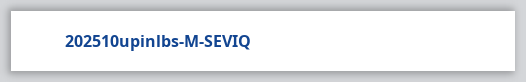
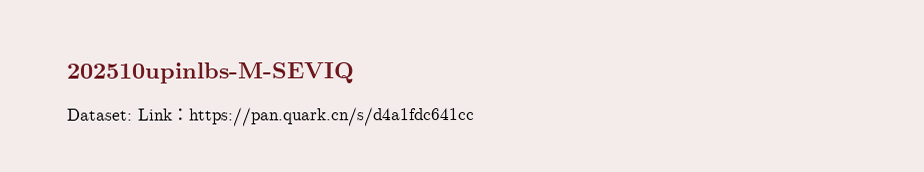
+ Dataset: Link：https://pan.quark.cn/s/d4a1fdc641cc

